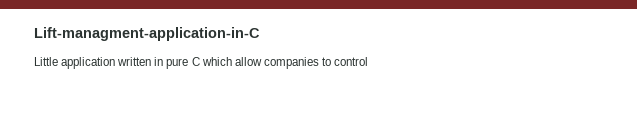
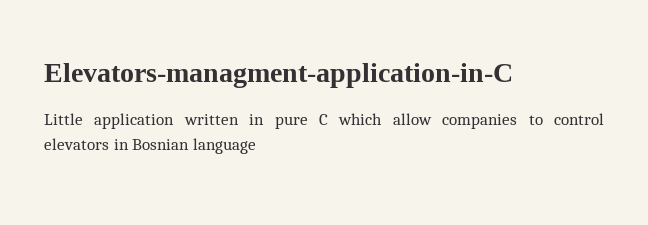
- Lift-managment-application-in-C
+ Elevators-managment-application-in-C
- Little application written in pure C which allow companies to control
+ Little application written in pure C which allow companies to control elevators in Bosnian language

